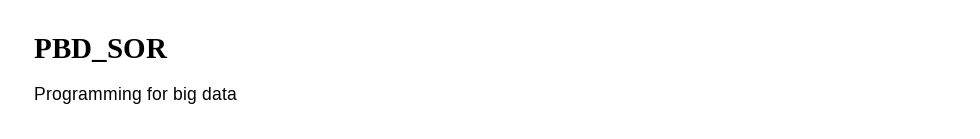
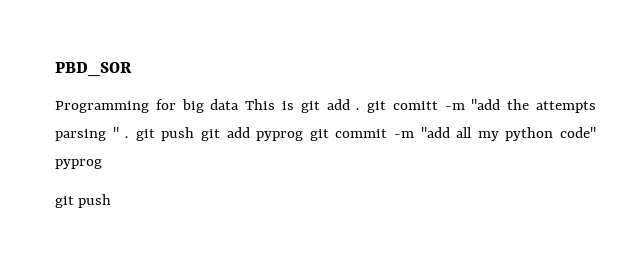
- Programming for big data
+ Programming for big data This is git add . git comitt -m "add the attempts parsing " . git push git add pyprog git commit -m "add all my python code" pyprog
+ git push

